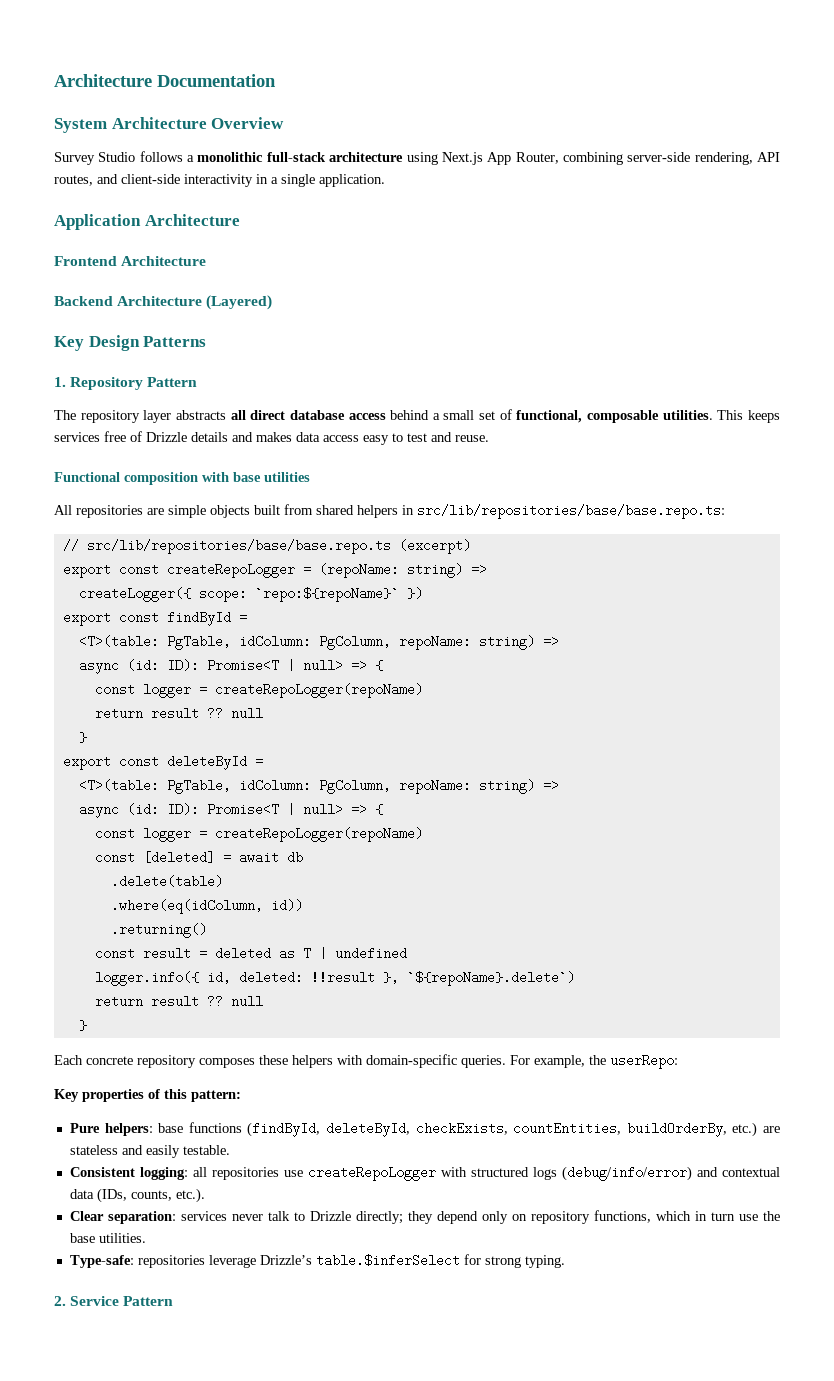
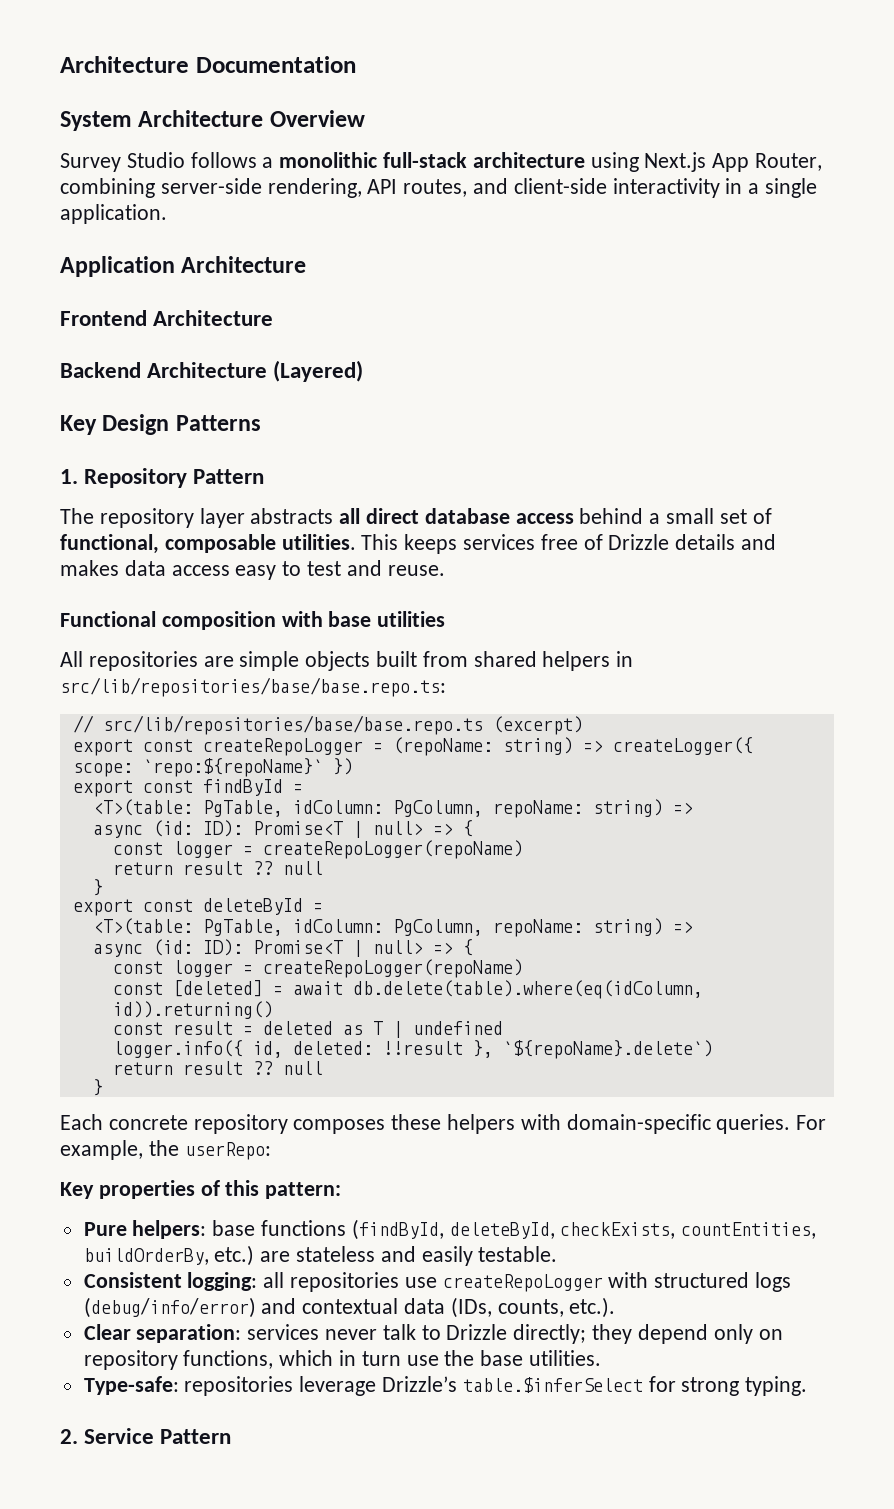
- export const createRepoLogger = (repoName: string) =>
- createLogger({ scope: `repo:${repoName}` })
+ export const createRepoLogger = (repoName: string) => createLogger({ scope: `repo:${repoName}` })
- const [deleted] = await db
- .delete(table)
- .where(eq(idColumn, id))
- .returning()
+ const [deleted] = await db.delete(table).where(eq(idColumn, id)).returning()

